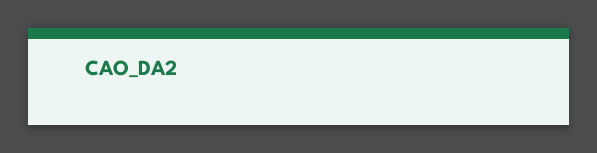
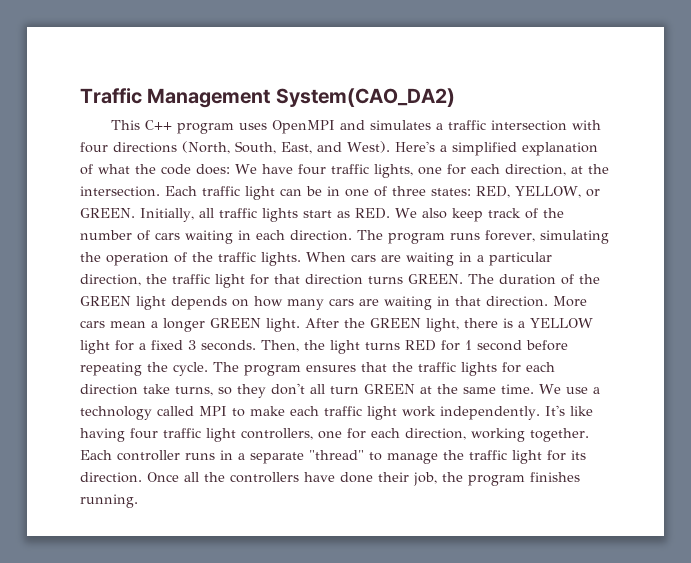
- CAO_DA2
+ Traffic Management System(CAO_DA2)
+ This C++ program uses OpenMPI and simulates a traffic intersection with four directions (North, South, East, and West). Here's a simplified explanation of what the code does: We have four traffic lights, one for each direction, at the intersection. Each traffic light can be in one of three states: RED, YELLOW, or GREEN. Initially, all traffic lights start as RED. We also keep track of the number of cars waiting in each direction. The program runs forever, simulating the operation of the traffic lights. When cars are waiting in a particular direction, the traffic light for that direction turns GREEN. The duration of the GREEN light depends on how many cars are waiting in that direction. More cars mean a longer GREEN light. After the GREEN light, there is a YELLOW light for a fixed 3 seconds. Then, the light turns RED for 1 second before repeating the cycle. The program ensures that the traffic lights for each direction take turns, so they don't all turn GREEN at the same time. We use a technology called MPI to make each traffic light work independently. It's like having four traffic light controllers, one for each direction, working together. Each controller runs in a separate "thread" to manage the traffic light for its direction. Once all the controllers have done their job, the program finishes running.

